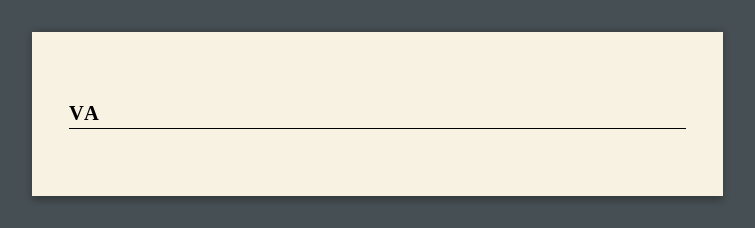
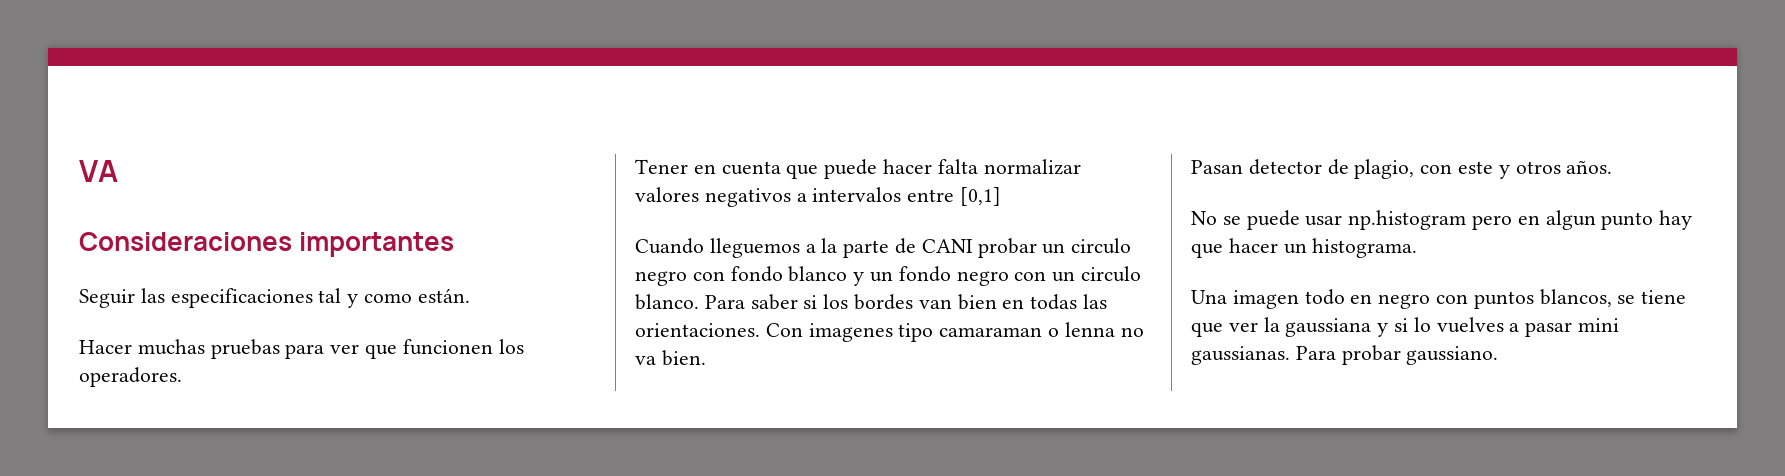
+ Consideraciones importantes
+ Seguir las especificaciones tal y como están.
+ Hacer muchas pruebas para ver que funcionen los operadores.
+ Tener en cuenta que puede hacer falta normalizar valores negativos a intervalos entre [0,1]
+ Cuando lleguemos a la parte de CANI probar un circulo negro con fondo blanco y un fondo negro con un circulo blanco. Para saber si los bordes van bien en todas las orientaciones. Con imagenes tipo camaraman o lenna no va bien.
+ Pasan detector de plagio, con este y otros años.
+ No se puede usar np.histogram pero en algun punto hay que hacer un histograma.
+ Una imagen todo en negro con puntos blancos, se tiene que ver la gaussiana y si lo vuelves a pasar mini gaussianas. Para probar gaussiano.

